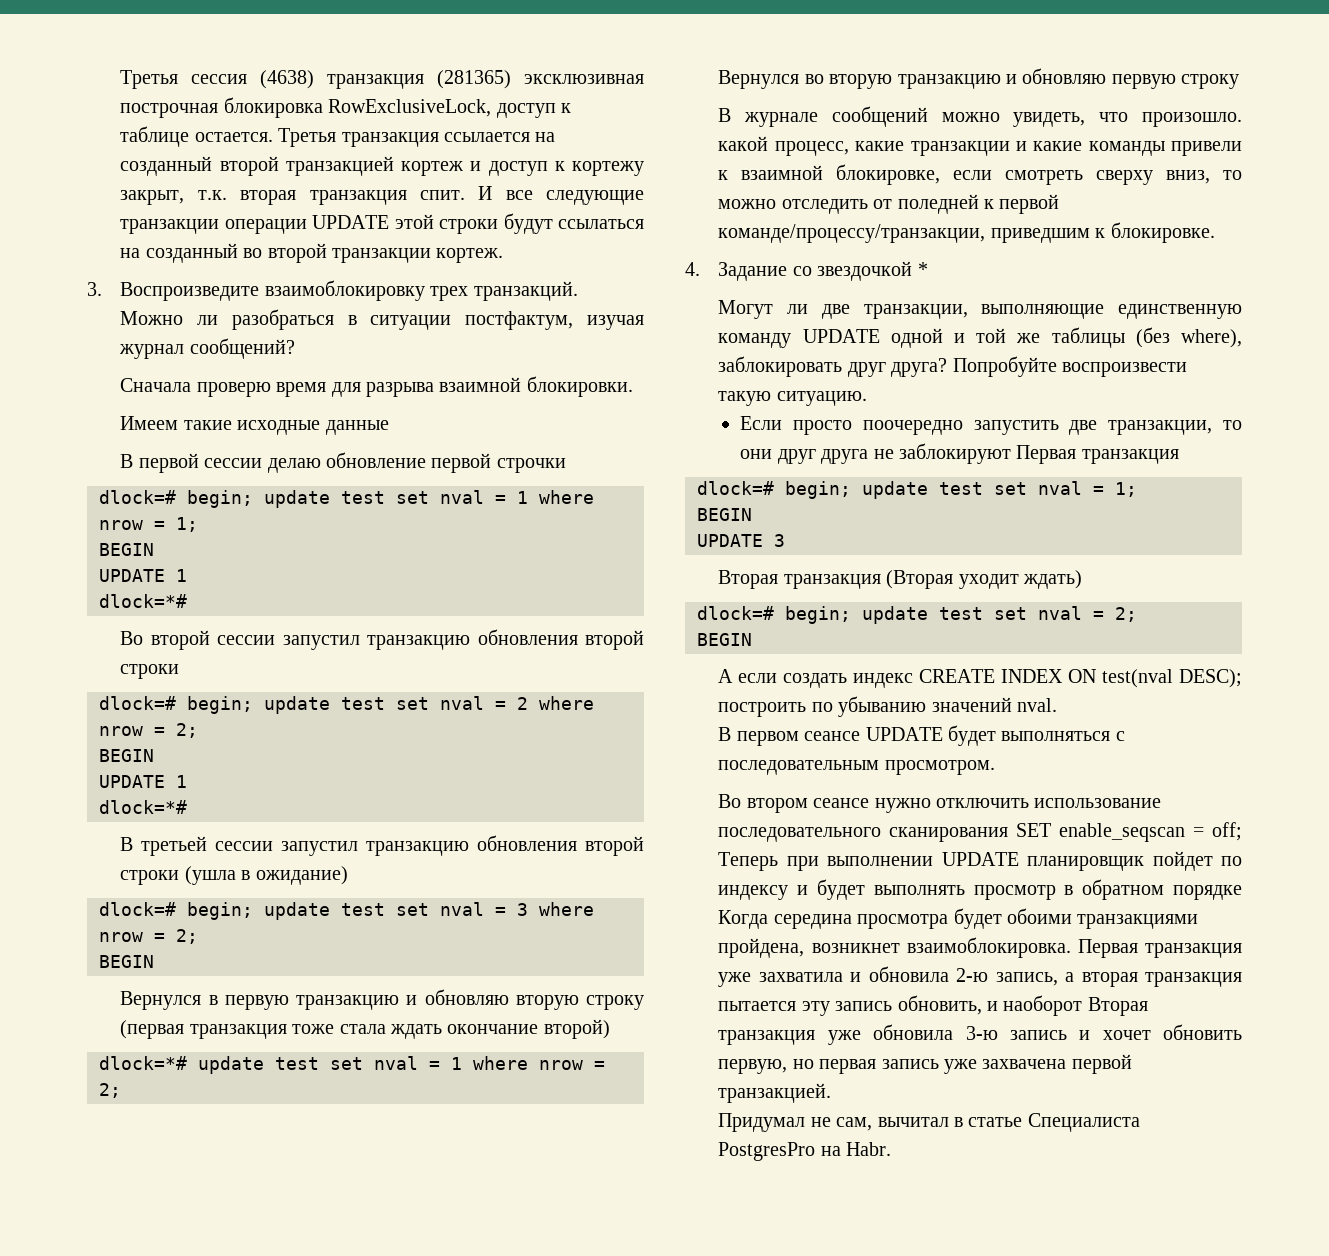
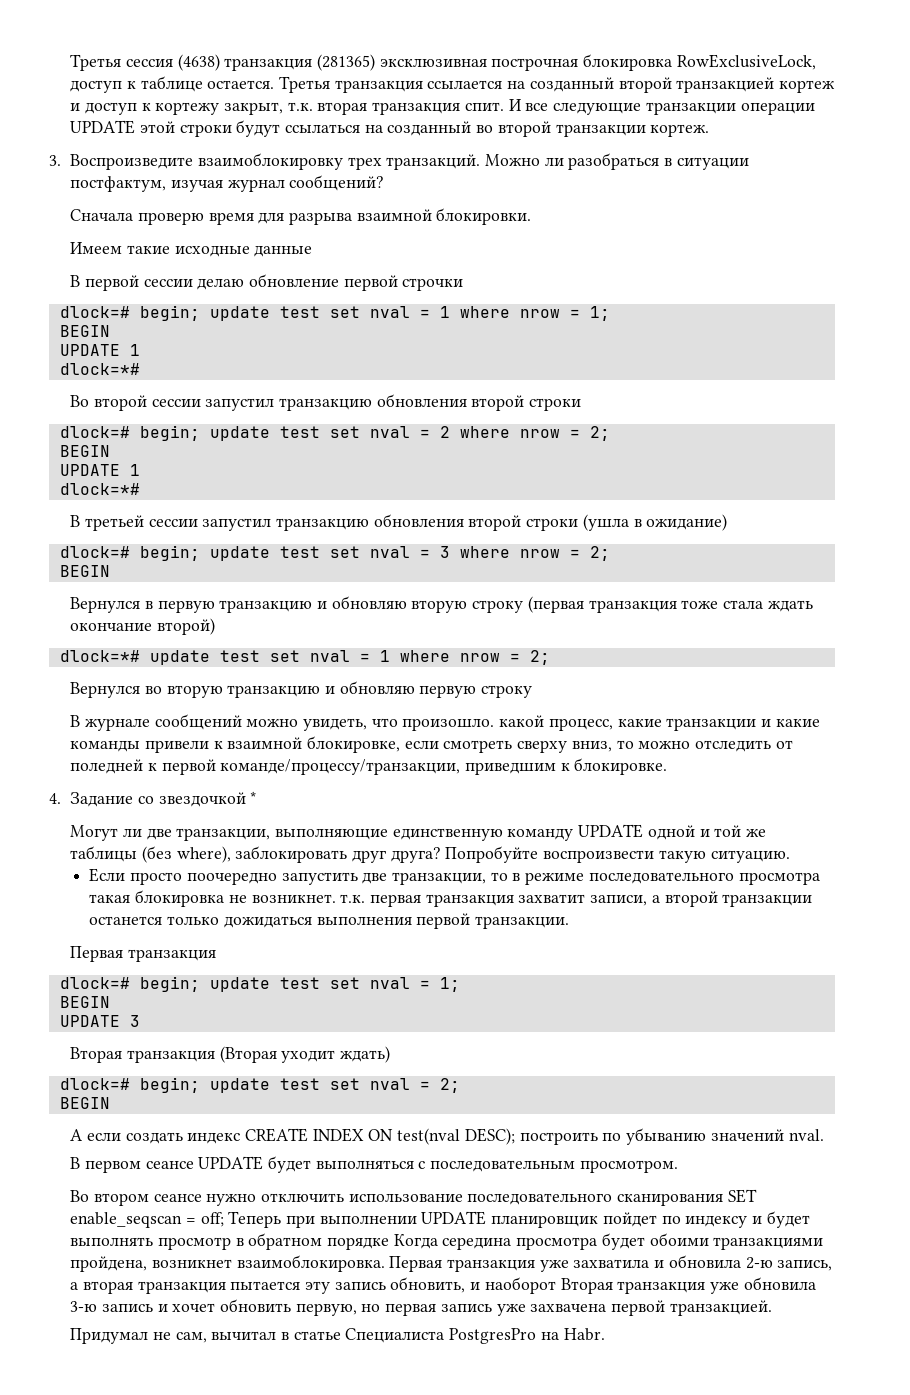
- Если просто поочередно запустить две транзакции, то они друг друга не заблокируют Первая транзакция
+ Если просто поочередно запустить две транзакции, то в режиме последовательного просмотра такая блокировка не возникнет. т.к. первая транзакция захватит записи, а второй транзакции останется только дожидаться выполнения первой транзакции.
+ Первая транзакция

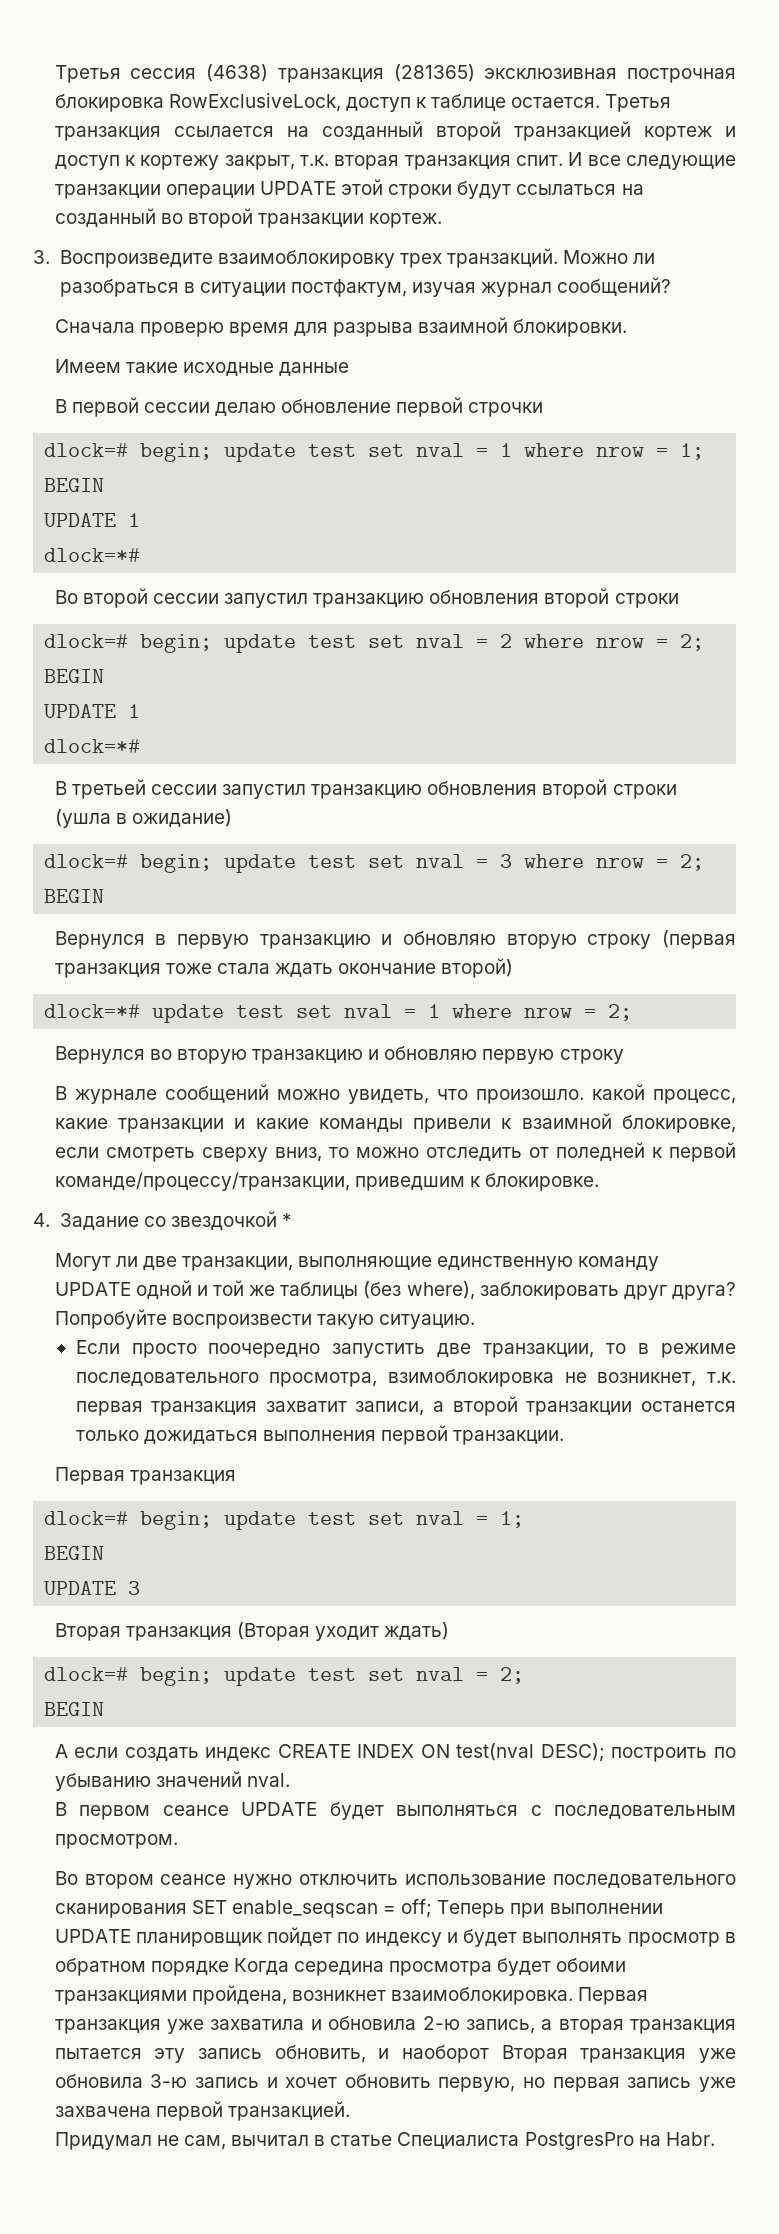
- Если просто поочередно запустить две транзакции, то в режиме последовательного просмотра такая блокировка не возникнет. т.к. первая транзакция захватит записи, а второй транзакции останется только дожидаться выполнения первой транзакции.
+ Если просто поочередно запустить две транзакции, то в режиме последовательного просмотра, взимоблокировка не возникнет, т.к. первая транзакция захватит записи, а второй транзакции останется только дожидаться выполнения первой транзакции.

